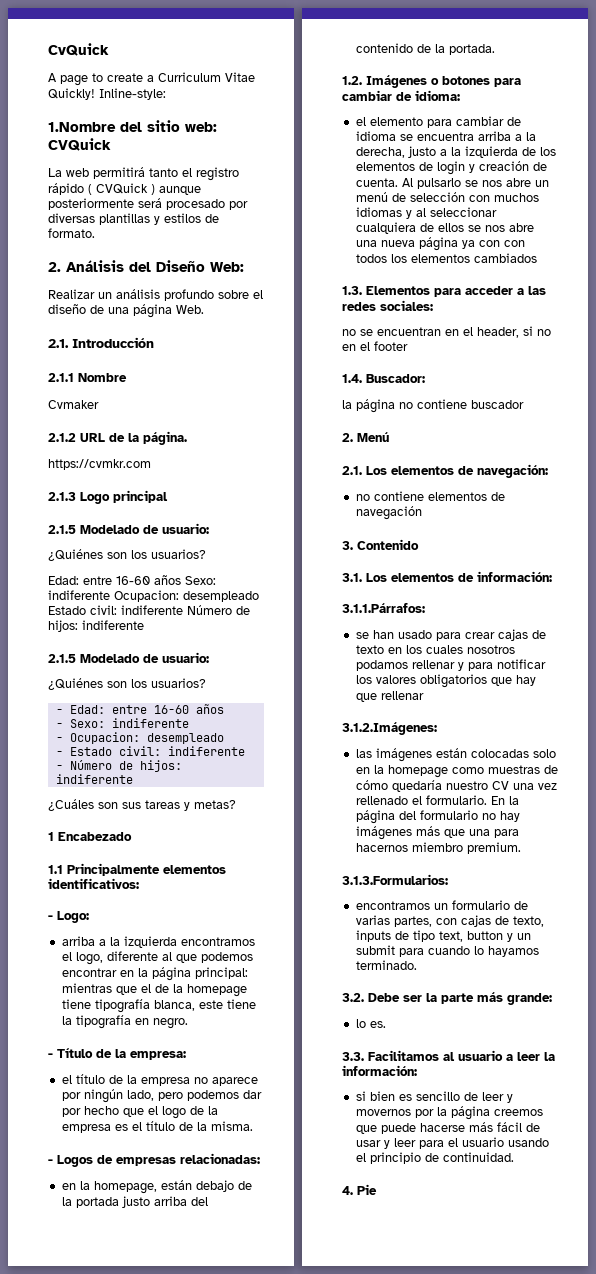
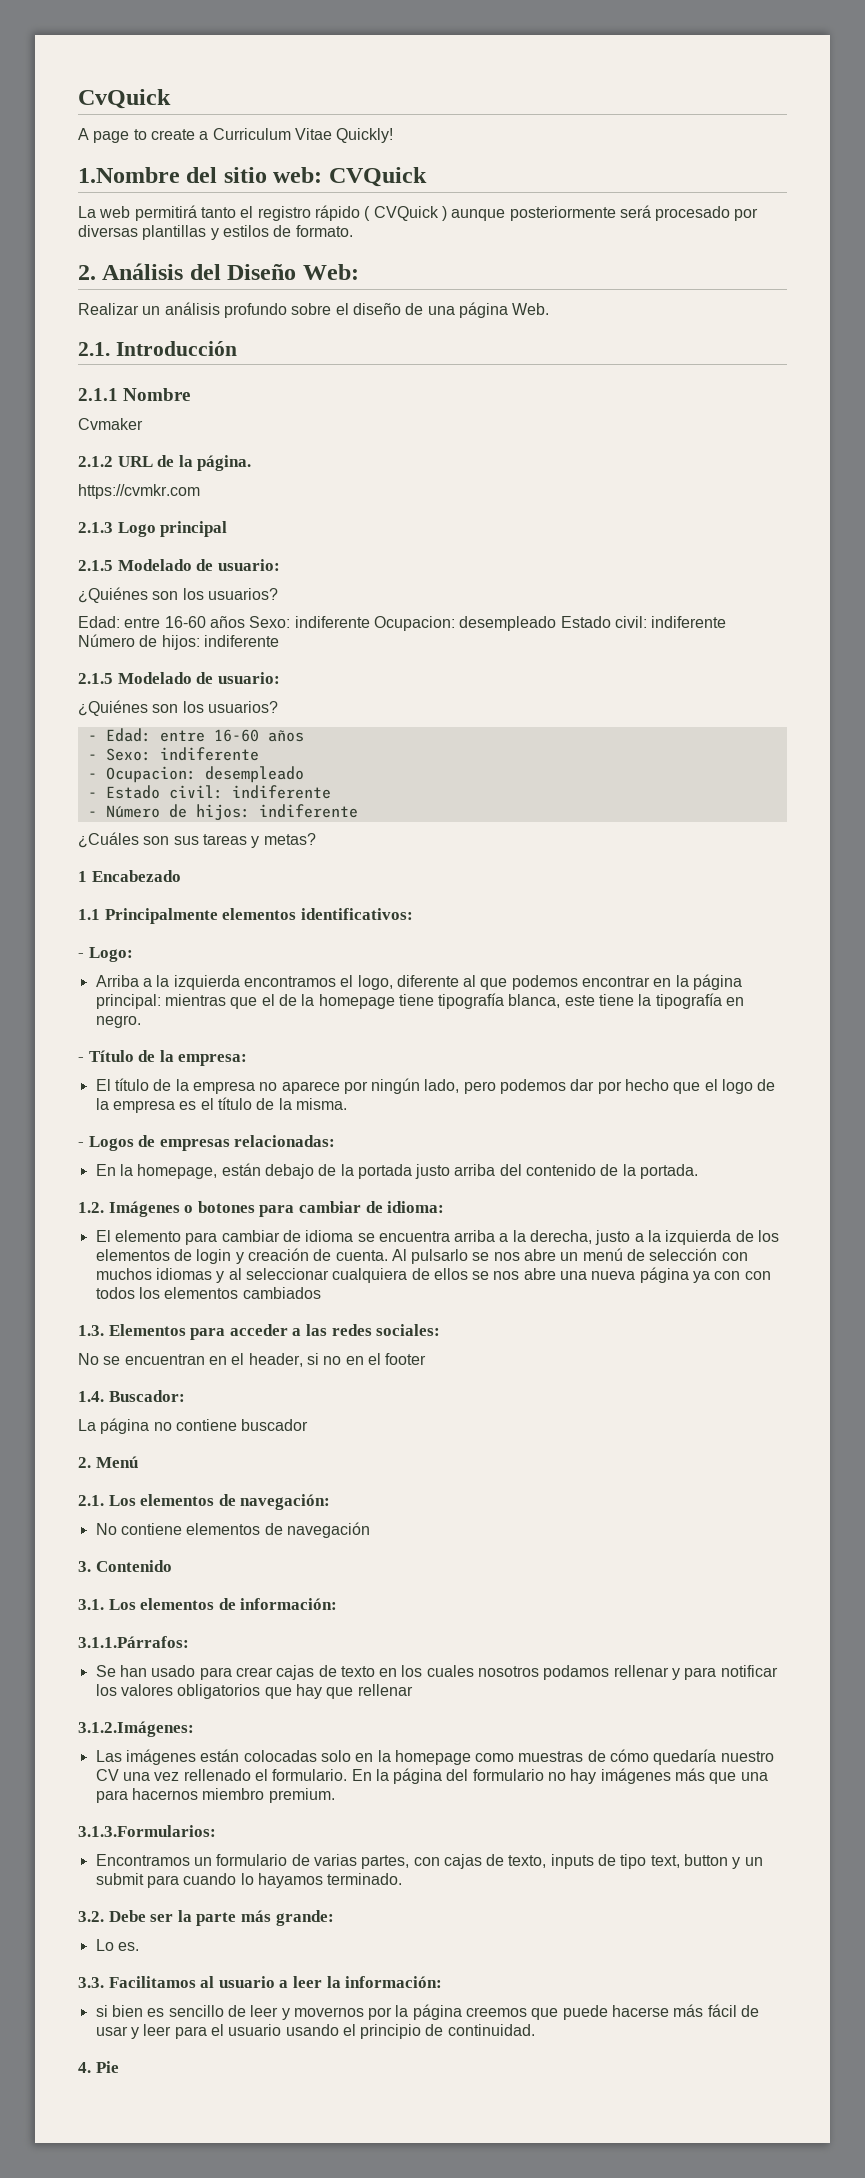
- Inline-style:
- arriba a la izquierda encontramos el logo, diferente al que podemos encontrar en la página principal: mientras que el de la homepage tiene tipografía blanca, este tiene la tipografía en negro.
+ Arriba a la izquierda encontramos el logo, diferente al que podemos encontrar en la página principal: mientras que el de la homepage tiene tipografía blanca, este tiene la tipografía en negro.
- el título de la empresa no aparece por ningún lado, pero podemos dar por hecho que el logo de la empresa es el título de la misma.
+ El título de la empresa no aparece por ningún lado, pero podemos dar por hecho que el logo de la empresa es el título de la misma.
- en la homepage, están debajo de la portada justo arriba del contenido de la portada.
+ En la homepage, están debajo de la portada justo arriba del contenido de la portada.
- el elemento para cambiar de idioma se encuentra arriba a la derecha, justo a la izquierda de los elementos de login y creación de cuenta.
+ El elemento para cambiar de idioma se encuentra arriba a la derecha, justo a la izquierda de los elementos de login y creación de cuenta.
- no se encuentran en el header, si no en el footer
+ No se encuentran en el header, si no en el footer
- la página no contiene buscador
+ La página no contiene buscador
- no contiene elementos de navegación
+ No contiene elementos de navegación
- se han usado para crear cajas de texto en los cuales nosotros podamos rellenar y para notificar los valores obligatorios que hay que rellenar
+ Se han usado para crear cajas de texto en los cuales nosotros podamos rellenar y para notificar los valores obligatorios que hay que rellenar
- las imágenes están colocadas solo en la homepage como muestras de cómo quedaría nuestro CV una vez rellenado el formulario.
+ Las imágenes están colocadas solo en la homepage como muestras de cómo quedaría nuestro CV una vez rellenado el formulario.
- encontramos un formulario de varias partes, con cajas de texto, inputs de tipo text, button y un submit para cuando lo hayamos terminado.
+ Encontramos un formulario de varias partes, con cajas de texto, inputs de tipo text, button y un submit para cuando lo hayamos terminado.
- lo es.
+ Lo es.

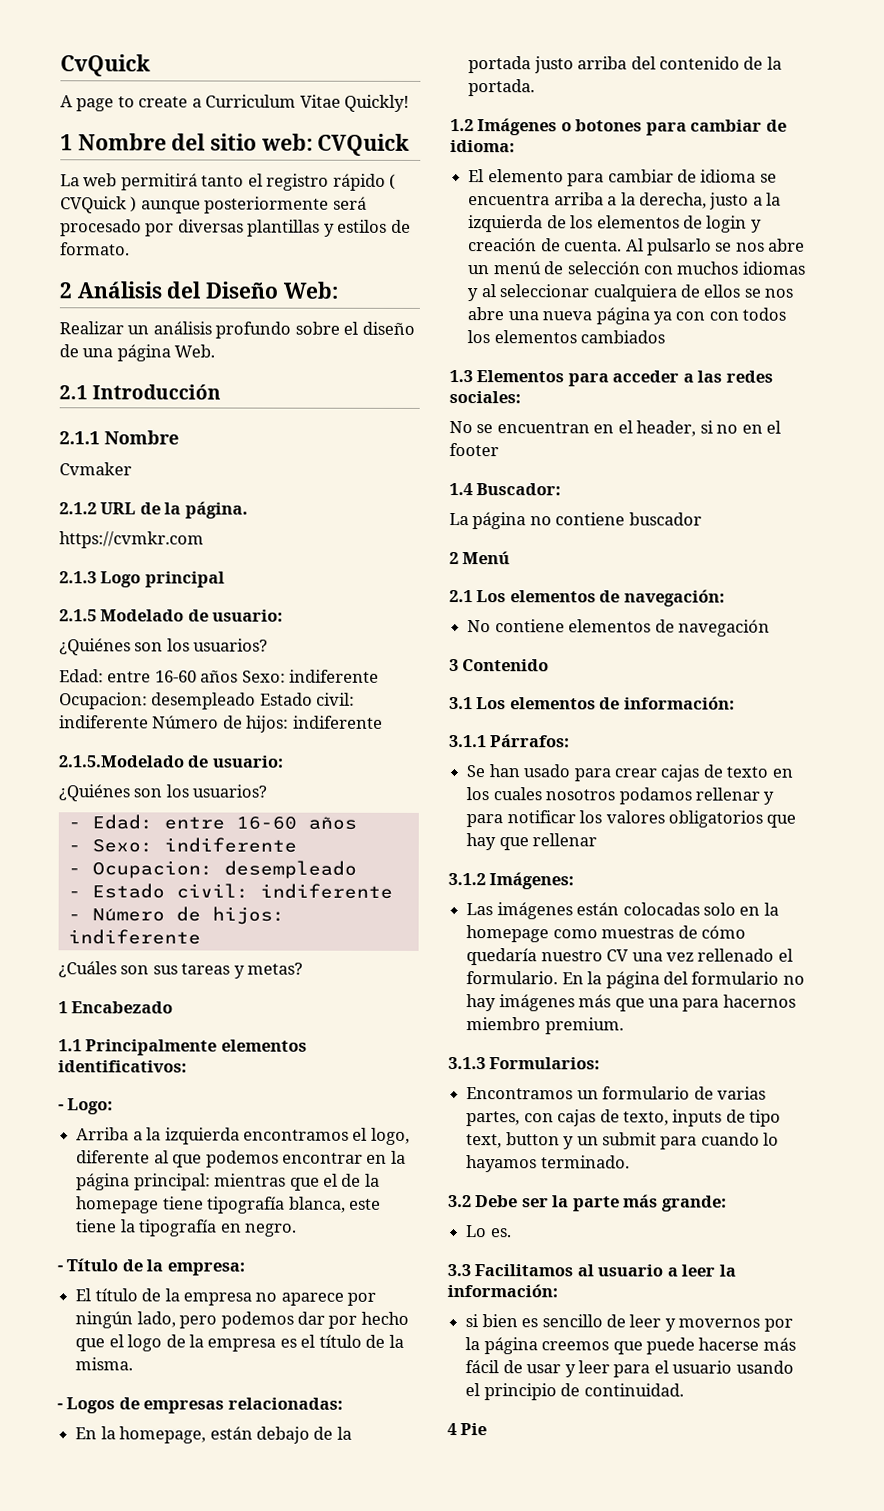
- 1.Nombre del sitio web: CVQuick
+ 1 Nombre del sitio web: CVQuick
- 2. Análisis del Diseño Web:
+ 2 Análisis del Diseño Web:
- 2.1. Introducción
+ 2.1 Introducción
  Edad: entre 16-60 años Sexo: indiferente Ocupacion: desempleado Estado civil: indiferente Número de hijos: indiferente
- 2.1.5 Modelado de usuario:
+ 2.1.5.Modelado de usuario:
- 1.2. Imágenes o botones para cambiar de idioma:
+ 1.2 Imágenes o botones para cambiar de idioma:
- 1.3. Elementos para acceder a las redes sociales:
+ 1.3 Elementos para acceder a las redes sociales:
- 1.4. Buscador:
+ 1.4 Buscador:
- 2. Menú
+ 2 Menú
- 2.1. Los elementos de navegación:
+ 2.1 Los elementos de navegación:
- 3. Contenido
+ 3 Contenido
- 3.1. Los elementos de información:
+ 3.1 Los elementos de información:
- 3.1.1.Párrafos:
+ 3.1.1 Párrafos:
- 3.1.2.Imágenes:
+ 3.1.2 Imágenes:
- 3.1.3.Formularios:
+ 3.1.3 Formularios:
- 3.2. Debe ser la parte más grande:
+ 3.2 Debe ser la parte más grande:
- 3.3. Facilitamos al usuario a leer la información:
+ 3.3 Facilitamos al usuario a leer la información:
- 4. Pie
+ 4 Pie

